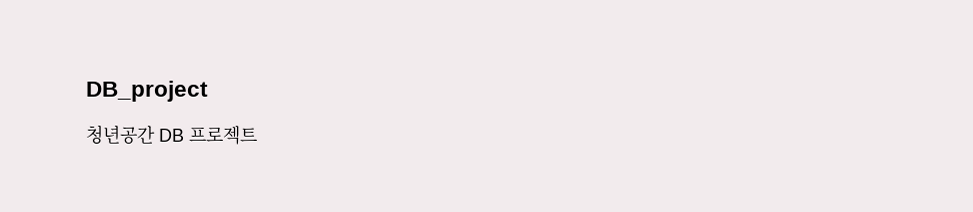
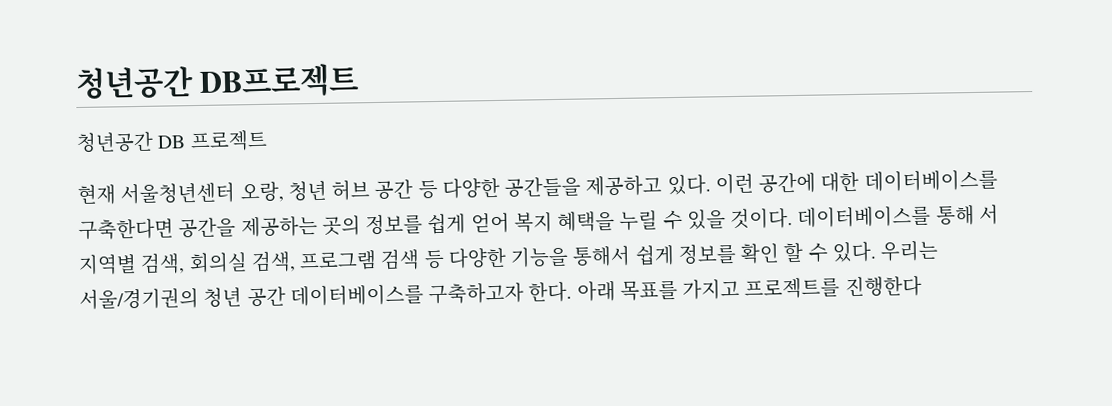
- DB_project
+ 청년공간 DB프로젝트
+ 현재 서울청년센터 오랑, 청년 허브 공간 등 다양한 공간들을 제공하고 있다. 이런 공간에 대한 데이터베이스를 구축한다면 공간을 제공하는 곳의 정보를 쉽게 얻어 복지 혜택을 누릴 수 있을 것이다. 데이터베이스를 통해 서 지역별 검색, 회의실 검색, 프로그램 검색 등 다양한 기능을 통해서 쉽게 정보를 확인 할 수 있다. 우리는 서울/경기권의 청년 공간 데이터베이스를 구축하고자 한다. 아래 목표를 가지고 프로젝트를 진행한다

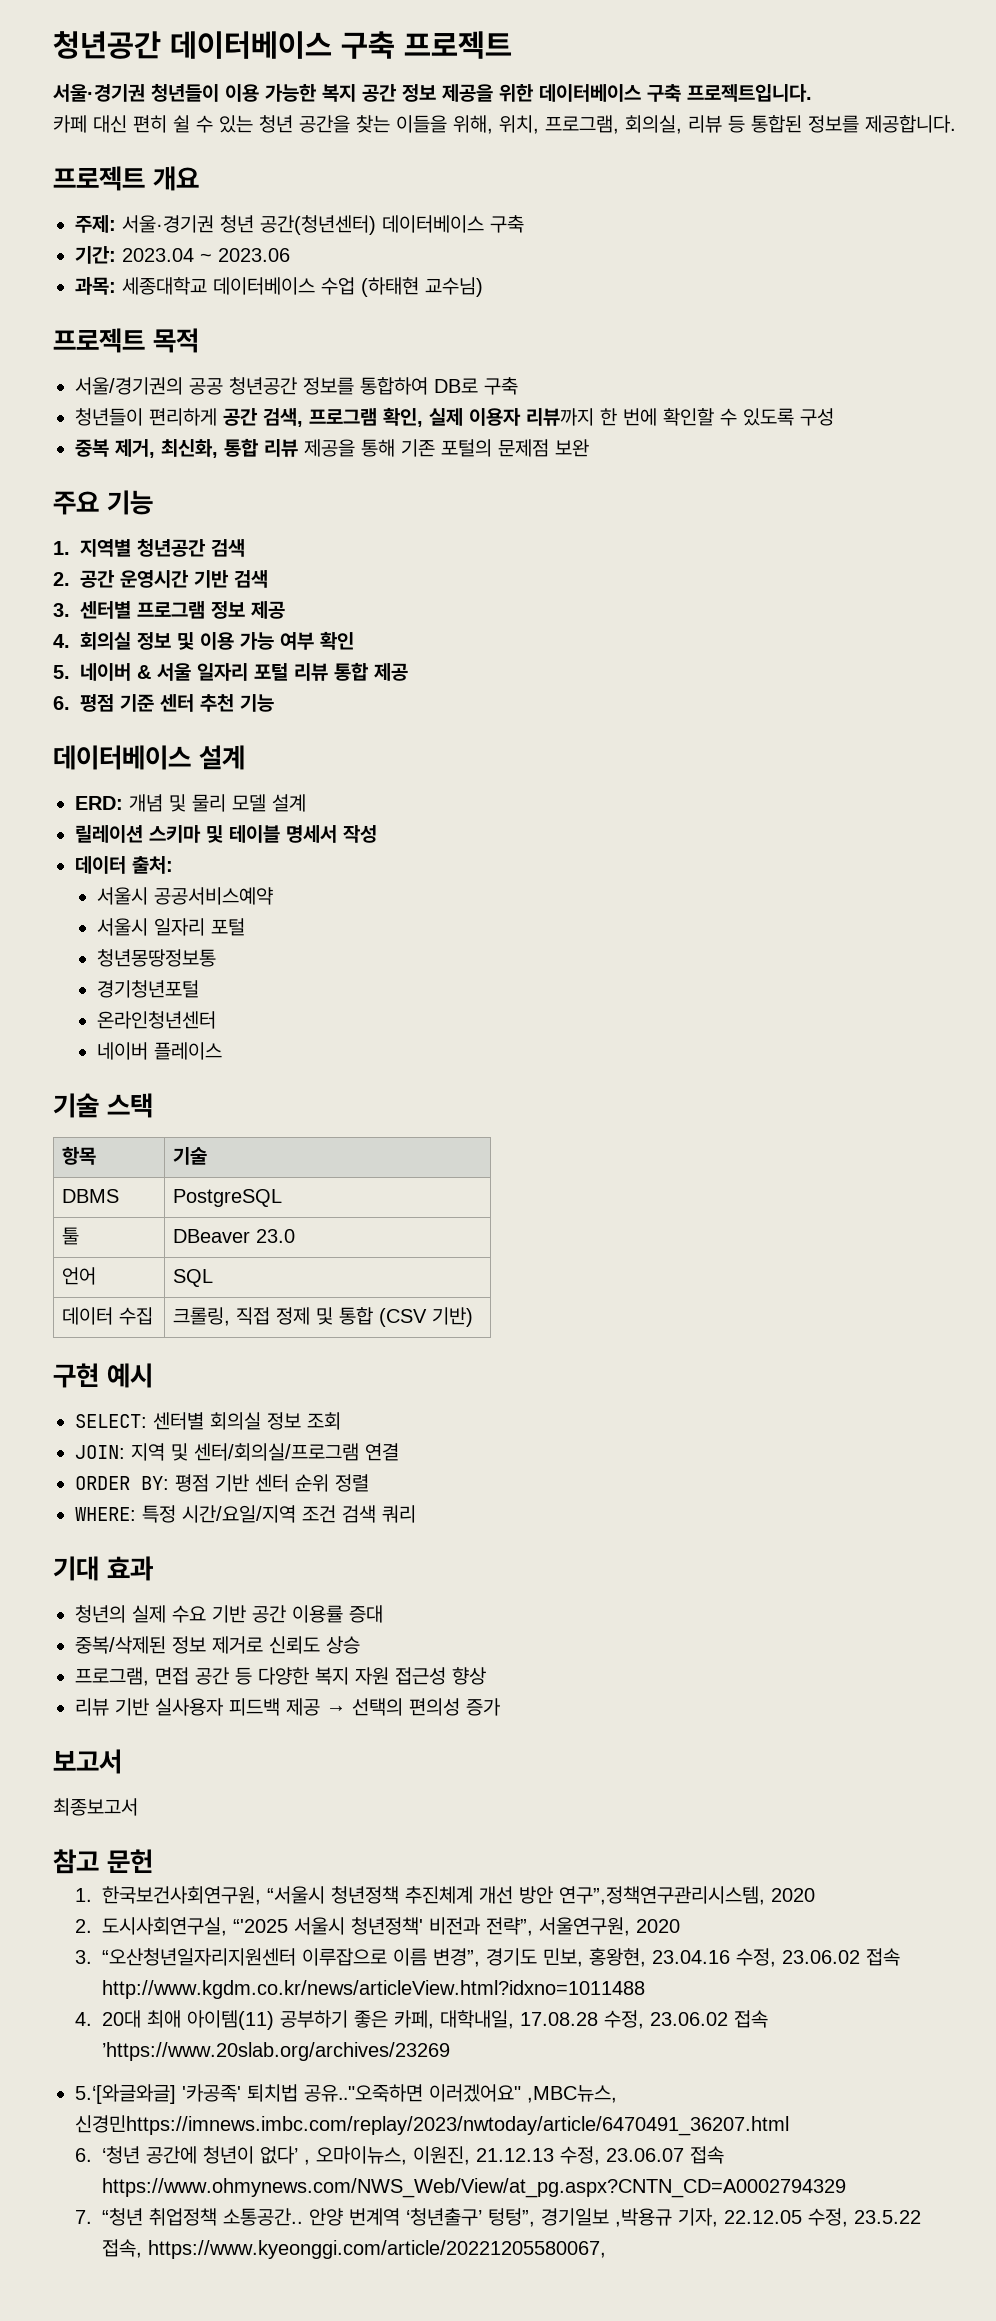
- 청년공간 DB프로젝트
- 청년공간 DB 프로젝트
- 현재 서울청년센터 오랑, 청년 허브 공간 등 다양한 공간들을 제공하고 있다. 이런 공간에 대한 데이터베이스를 구축한다면 공간을 제공하는 곳의 정보를 쉽게 얻어 복지 혜택을 누릴 수 있을 것이다. 데이터베이스를 통해 서 지역별 검색, 회의실 검색, 프로그램 검색 등 다양한 기능을 통해서 쉽게 정보를 확인 할 수 있다. 우리는 서울/경기권의 청년 공간 데이터베이스를 구축하고자 한다. 아래 목표를 가지고 프로젝트를 진행한다
+ 청년공간 데이터베이스 구축 프로젝트
+ 서울·경기권 청년들이 이용 가능한 복지 공간 정보 제공을 위한 데이터베이스 구축 프로젝트입니다.
+ 카페 대신 편히 쉴 수 있는 청년 공간을 찾는 이들을 위해, 위치, 프로그램, 회의실, 리뷰 등 통합된 정보를 제공합니다.
+ 프로젝트 개요
+ 주제: 서울·경기권 청년 공간(청년센터) 데이터베이스 구축
+ 기간: 2023.04 ~ 2023.06
+ 과목: 세종대학교 데이터베이스 수업 (하태현 교수님)
+ 프로젝트 목적
+ 서울/경기권의 공공 청년공간 정보를 통합하여 DB로 구축
+ 청년들이 편리하게 공간 검색, 프로그램 확인, 실제 이용자 리뷰까지 한 번에 확인할 수 있도록 구성
+ 중복 제거, 최신화, 통합 리뷰 제공을 통해 기존 포털의 문제점 보완
+ 주요 기능
+ 1. 지역별 청년공간 검색
+ 2. 공간 운영시간 기반 검색
+ 3. 센터별 프로그램 정보 제공
+ 4. 회의실 정보 및 이용 가능 여부 확인
+ 5. 네이버 & 서울 일자리 포털 리뷰 통합 제공
+ 6. 평점 기준 센터 추천 기능
+ 데이터베이스 설계
+ ERD: 개념 및 물리 모델 설계
+ 릴레이션 스키마 및 테이블 명세서 작성
+ 데이터 출처:
+ 서울시 공공서비스예약
+ 서울시 일자리 포털
+ 청년몽땅정보통
+ 경기청년포털
+ 온라인청년센터
+ 네이버 플레이스
+ 기술 스택
+ 항목 | 기술
+ DBMS | PostgreSQL
+ 툴 | DBeaver 23.0
+ 언어 | SQL
+ 데이터 수집 | 크롤링, 직접 정제 및 통합 (CSV 기반)
+ 구현 예시
+ SELECT: 센터별 회의실 정보 조회
+ JOIN: 지역 및 센터/회의실/프로그램 연결
+ ORDER BY: 평점 기반 센터 순위 정렬
+ WHERE: 특정 시간/요일/지역 조건 검색 쿼리
+ 기대 효과
+ 청년의 실제 수요 기반 공간 이용률 증대
+ 중복/삭제된 정보 제거로 신뢰도 상승
+ 프로그램, 면접 공간 등 다양한 복지 자원 접근성 향상
+ 리뷰 기반 실사용자 피드백 제공 → 선택의 편의성 증가
+ 보고서
+ 최종보고서
+ 참고 문헌
+ 1. 한국보건사회연구원, “서울시 청년정책 추진체계 개선 방안 연구”,정책연구관리시스템, 2020
+ 2. 도시사회연구실, “'2025 서울시 청년정책' 비전과 전략”, 서울연구원, 2020
+ 3. “오산청년일자리지원센터 이루잡으로 이름 변경”, 경기도 민보, 홍왕현, 23.04.16 수정, 23.06.02 접속 http://www.kgdm.co.kr/news/articleView.html?idxno=1011488
+ 4. 20대 최애 아이템(11) 공부하기 좋은 카페, 대학내일, 17.08.28 수정, 23.06.02 접속 ’https://www.20slab.org/archives/23269
+ 5.‘[와글와글] '카공족' 퇴치법 공유‥"오죽하면 이러겠어요" ,MBC뉴스, 신경민https://imnews.imbc.com/replay/2023/nwtoday/article/6470491_36207.html
+ 6. ‘청년 공간에 청년이 없다’ , 오마이뉴스, 이원진, 21.12.13 수정, 23.06.07 접속 https://www.ohmynews.com/NWS_Web/View/at_pg.aspx?CNTN_CD=A0002794329
+ 7. “청년 취업정책 소통공간.. 안양 번계역 ‘청년출구’ 텅텅”, 경기일보 ,박용규 기자, 22.12.05 수정, 23.5.22 접속, https://www.kyeonggi.com/article/20221205580067,

